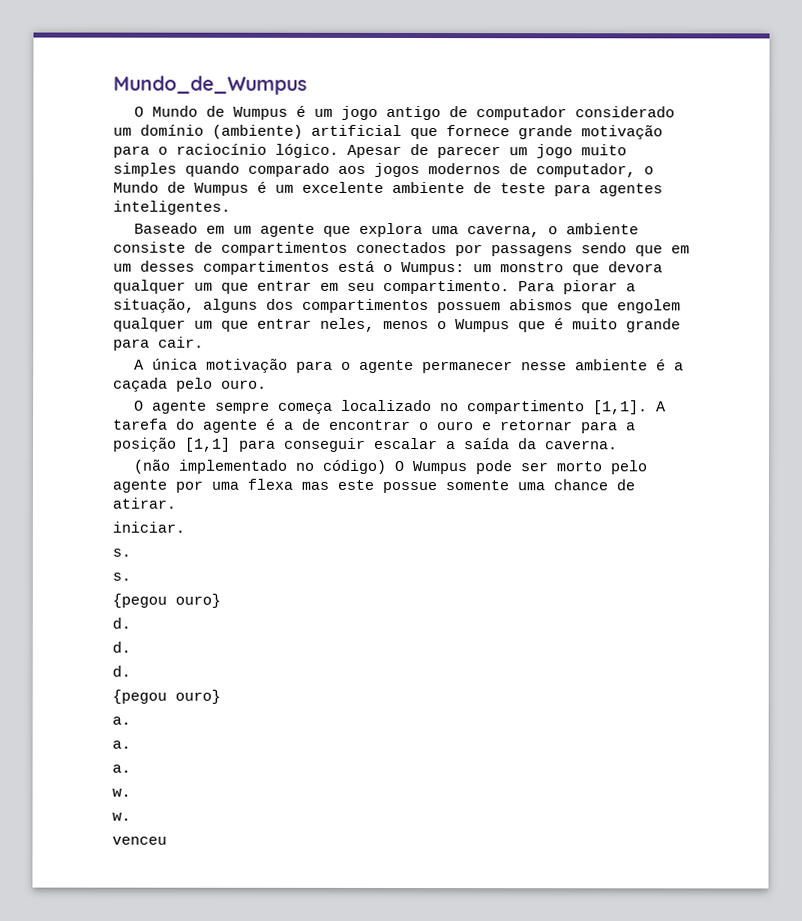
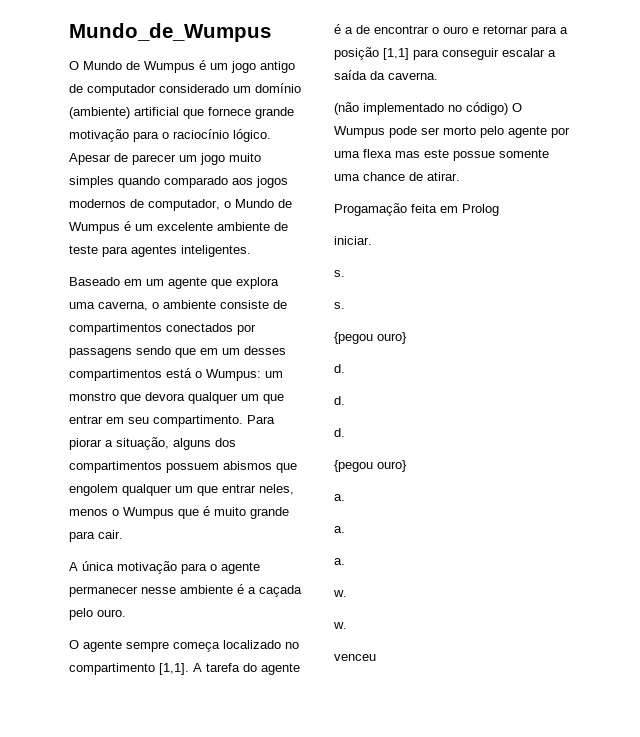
+ Progamação feita em Prolog

